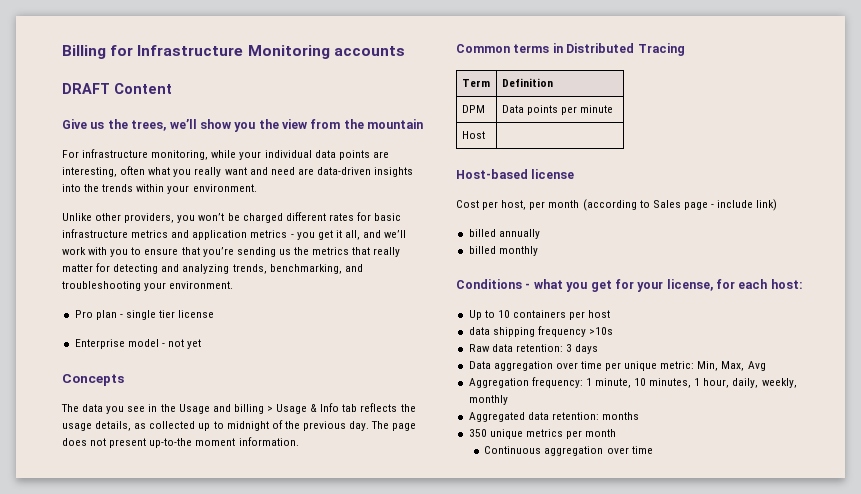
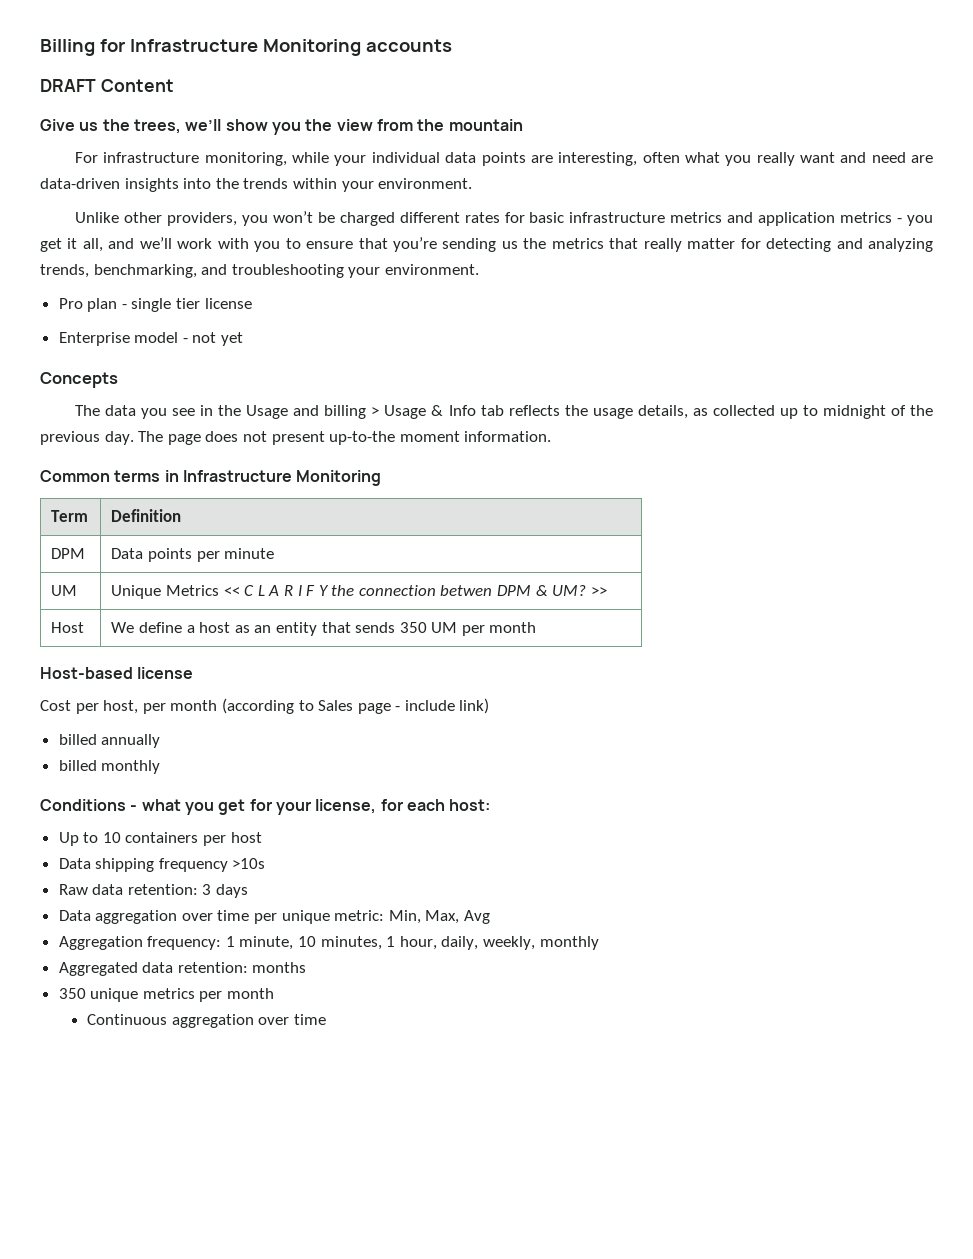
- Common terms in Distributed Tracing
+ Common terms in Infrastructure Monitoring
- Host |
+ UM | Unique Metrics << C L A R I F Y the connection betwen DPM & UM? >>
+ Host | We define a host as an entity that sends 350 UM per month
- data shipping frequency >10s
+ Data shipping frequency >10s

